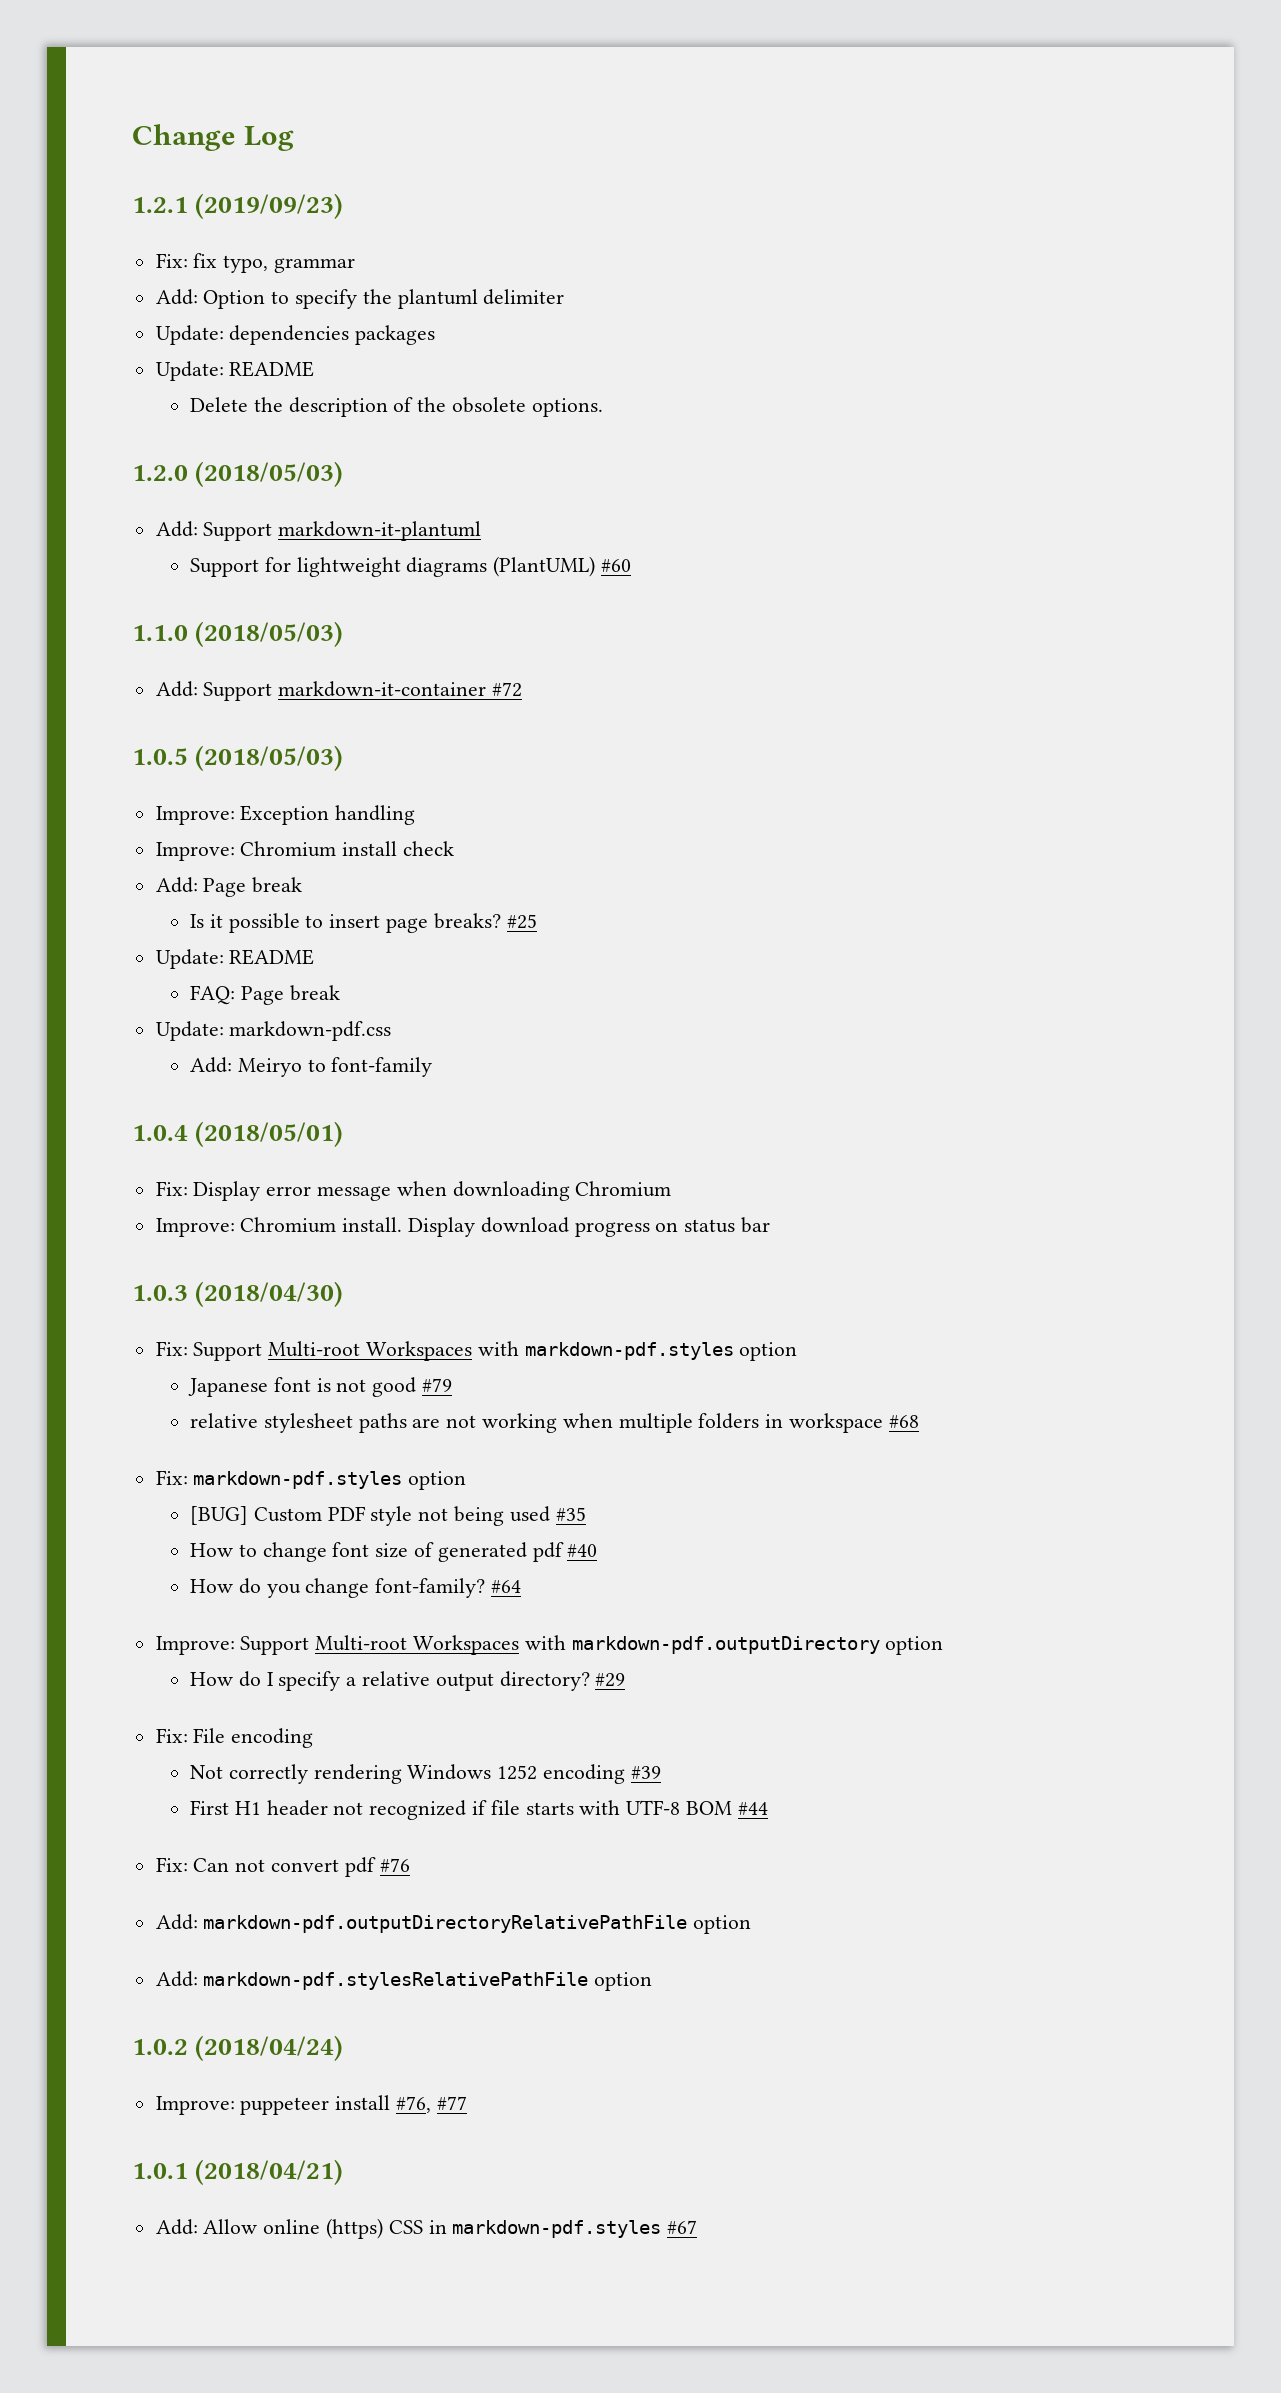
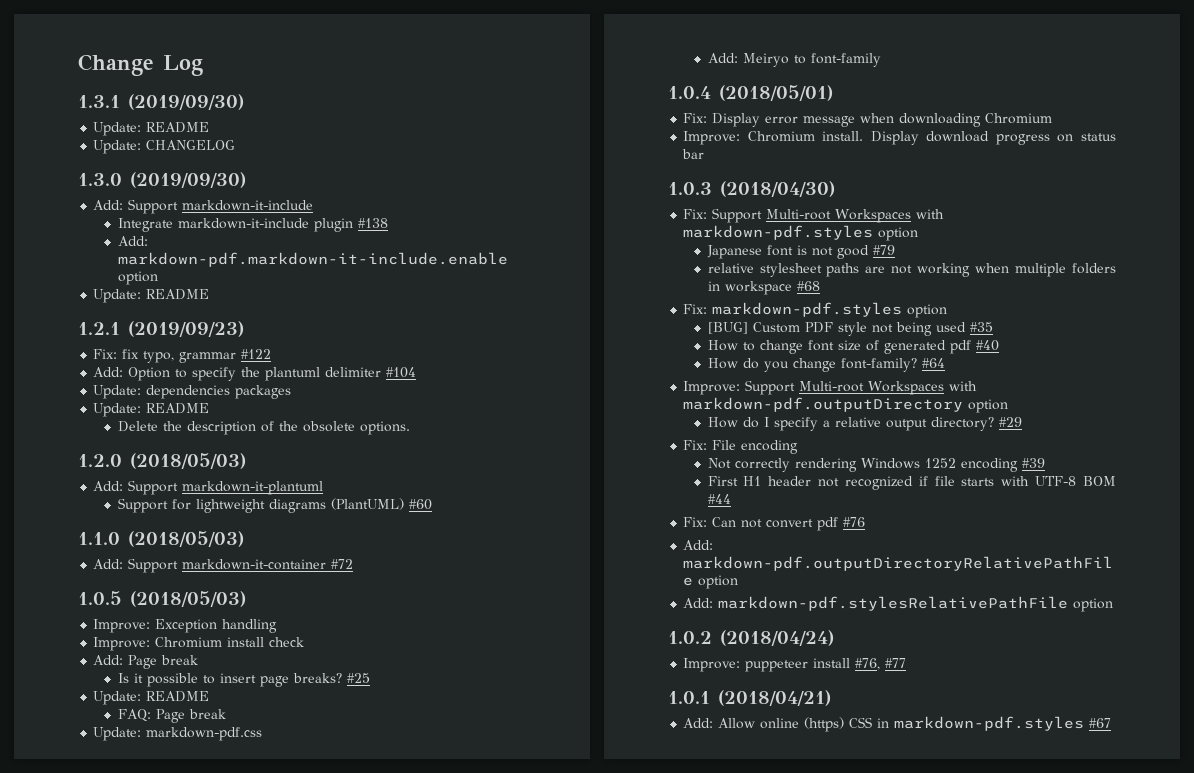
+ 1.3.1 (2019/09/30)
+ Update: README
+ Update: CHANGELOG
+ 1.3.0 (2019/09/30)
+ Add: Support markdown-it-include
+ Integrate markdown-it-include plugin #138
+ Add: markdown-pdf.markdown-it-include.enable option
+ Update: README
- Fix: fix typo, grammar
+ Fix: fix typo, grammar #122
- Add: Option to specify the plantuml delimiter
+ Add: Option to specify the plantuml delimiter #104

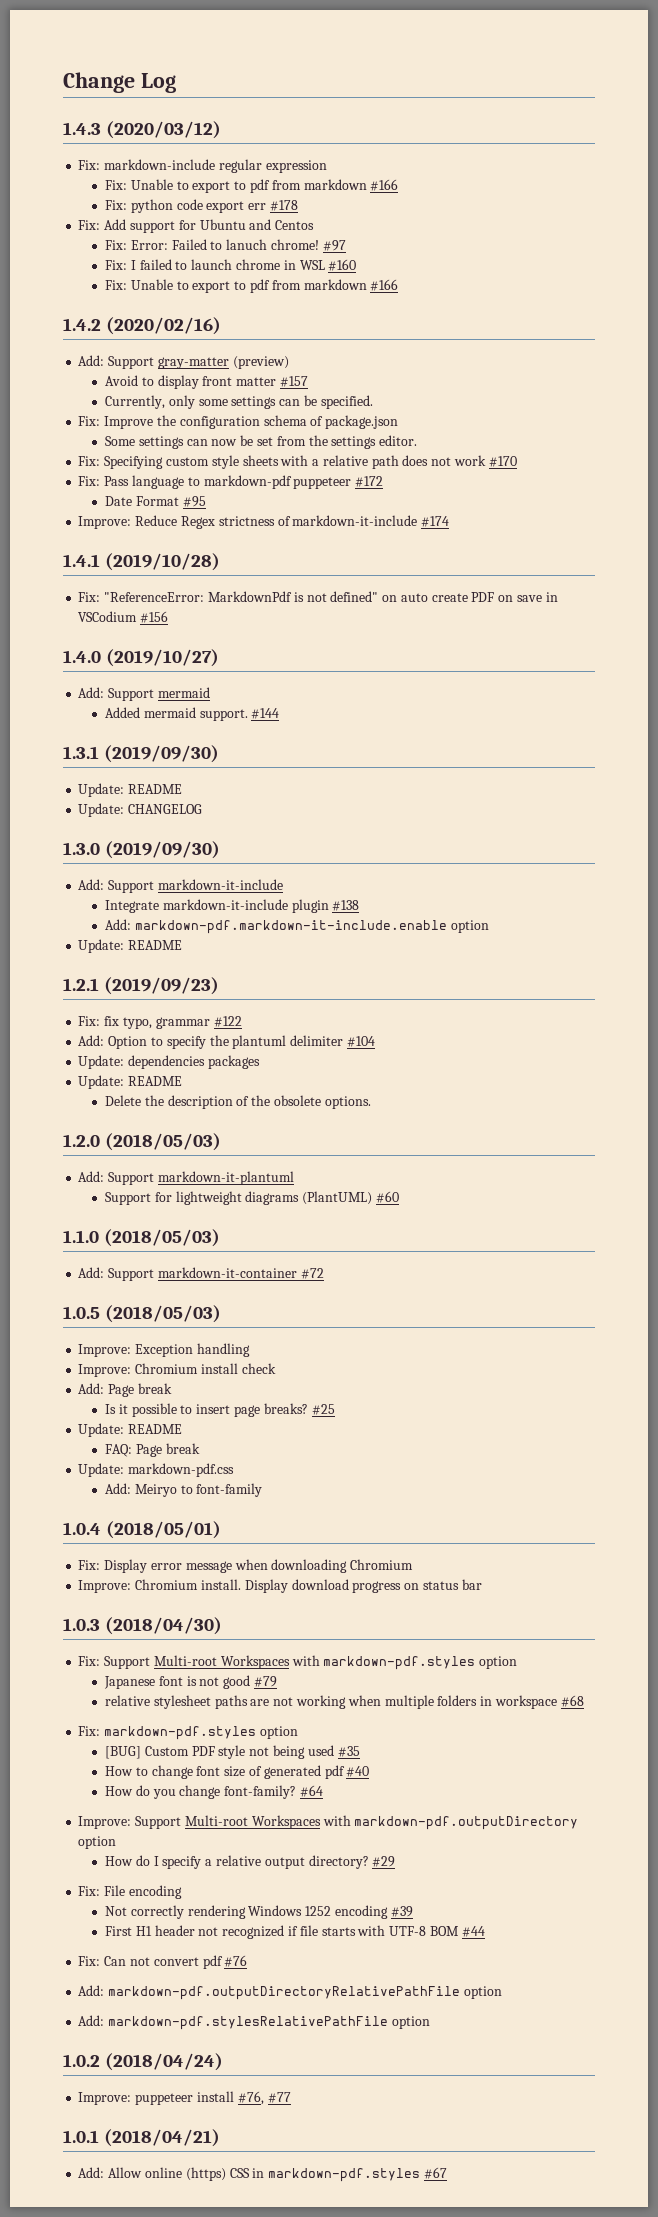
+ 1.4.3 (2020/03/12)
+ Fix: markdown-include regular expression
+ Fix: Unable to export to pdf from markdown #166
+ Fix: python code export err #178
+ Fix: Add support for Ubuntu and Centos
+ Fix: Error: Failed to lanuch chrome! #97
+ Fix: I failed to launch chrome in WSL #160
+ Fix: Unable to export to pdf from markdown #166
+ 1.4.2 (2020/02/16)
+ Add: Support gray-matter (preview)
+ Avoid to display front matter #157
+ Currently, only some settings can be specified.
+ Fix: Improve the configuration schema of package.json
+ Some settings can now be set from the settings editor.
+ Fix: Specifying custom style sheets with a relative path does not work #170
+ Fix: Pass language to markdown-pdf puppeteer #172
+ Date Format #95
+ Improve: Reduce Regex strictness of markdown-it-include #174
+ 1.4.1 (2019/10/28)
+ Fix: "ReferenceError: MarkdownPdf is not defined" on auto create PDF on save in VSCodium #156
+ 1.4.0 (2019/10/27)
+ Add: Support mermaid
+ Added mermaid support. #144

